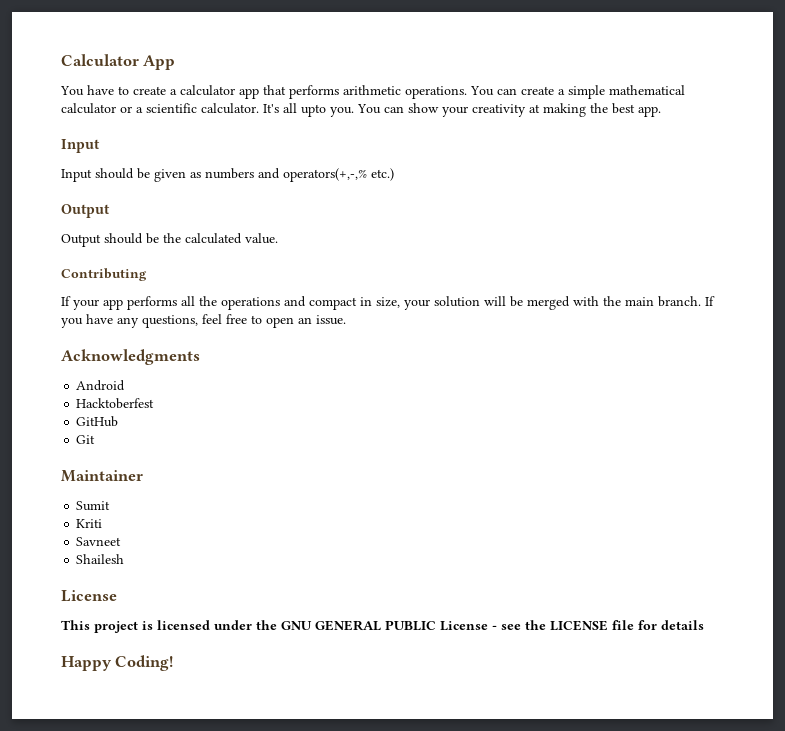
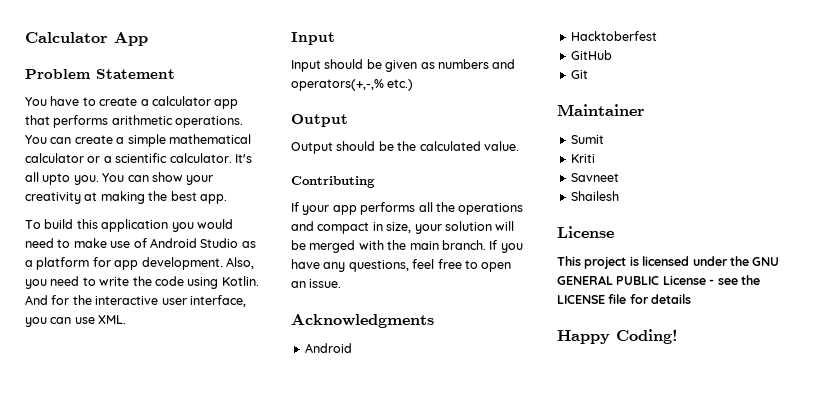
+ Problem Statement
+ To build this application you would need to make use of Android Studio as a platform for app development. Also, you need to write the code using Kotlin. And for the interactive user interface, you can use XML.

